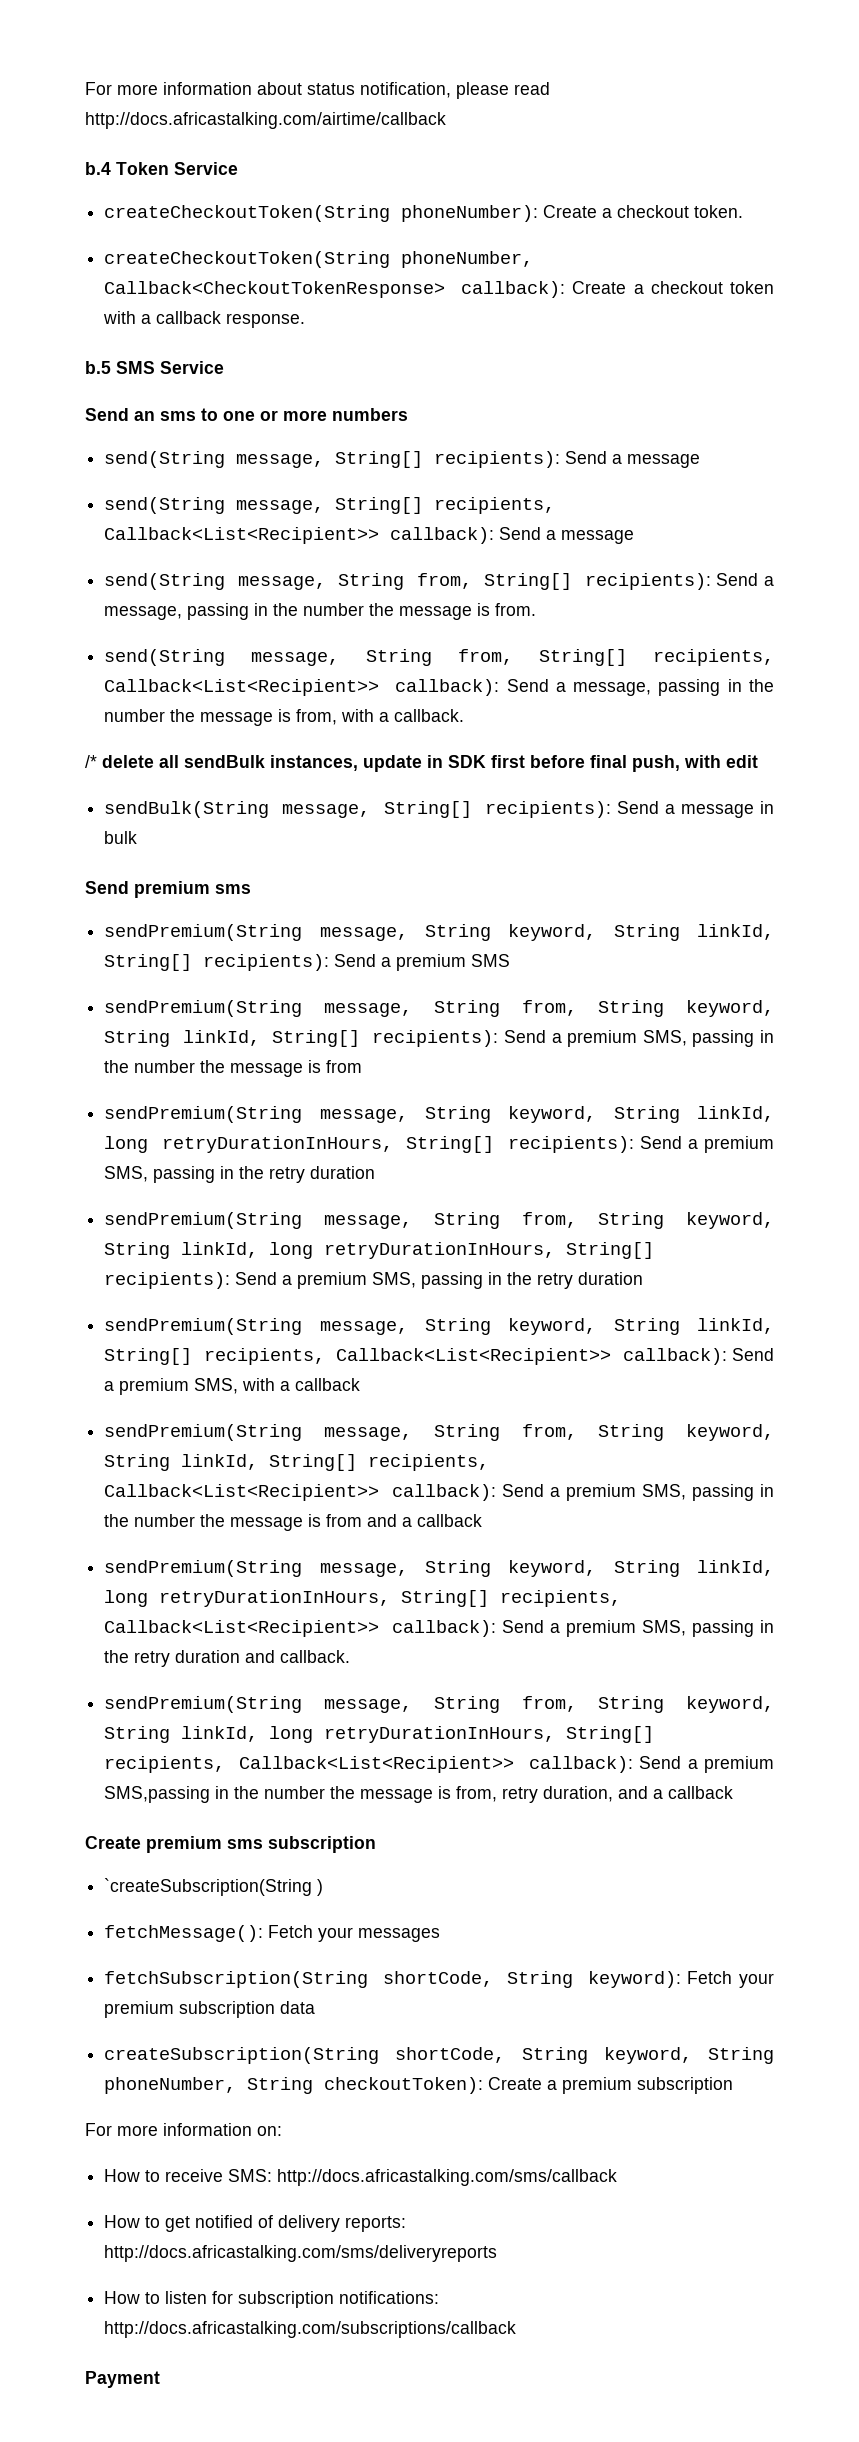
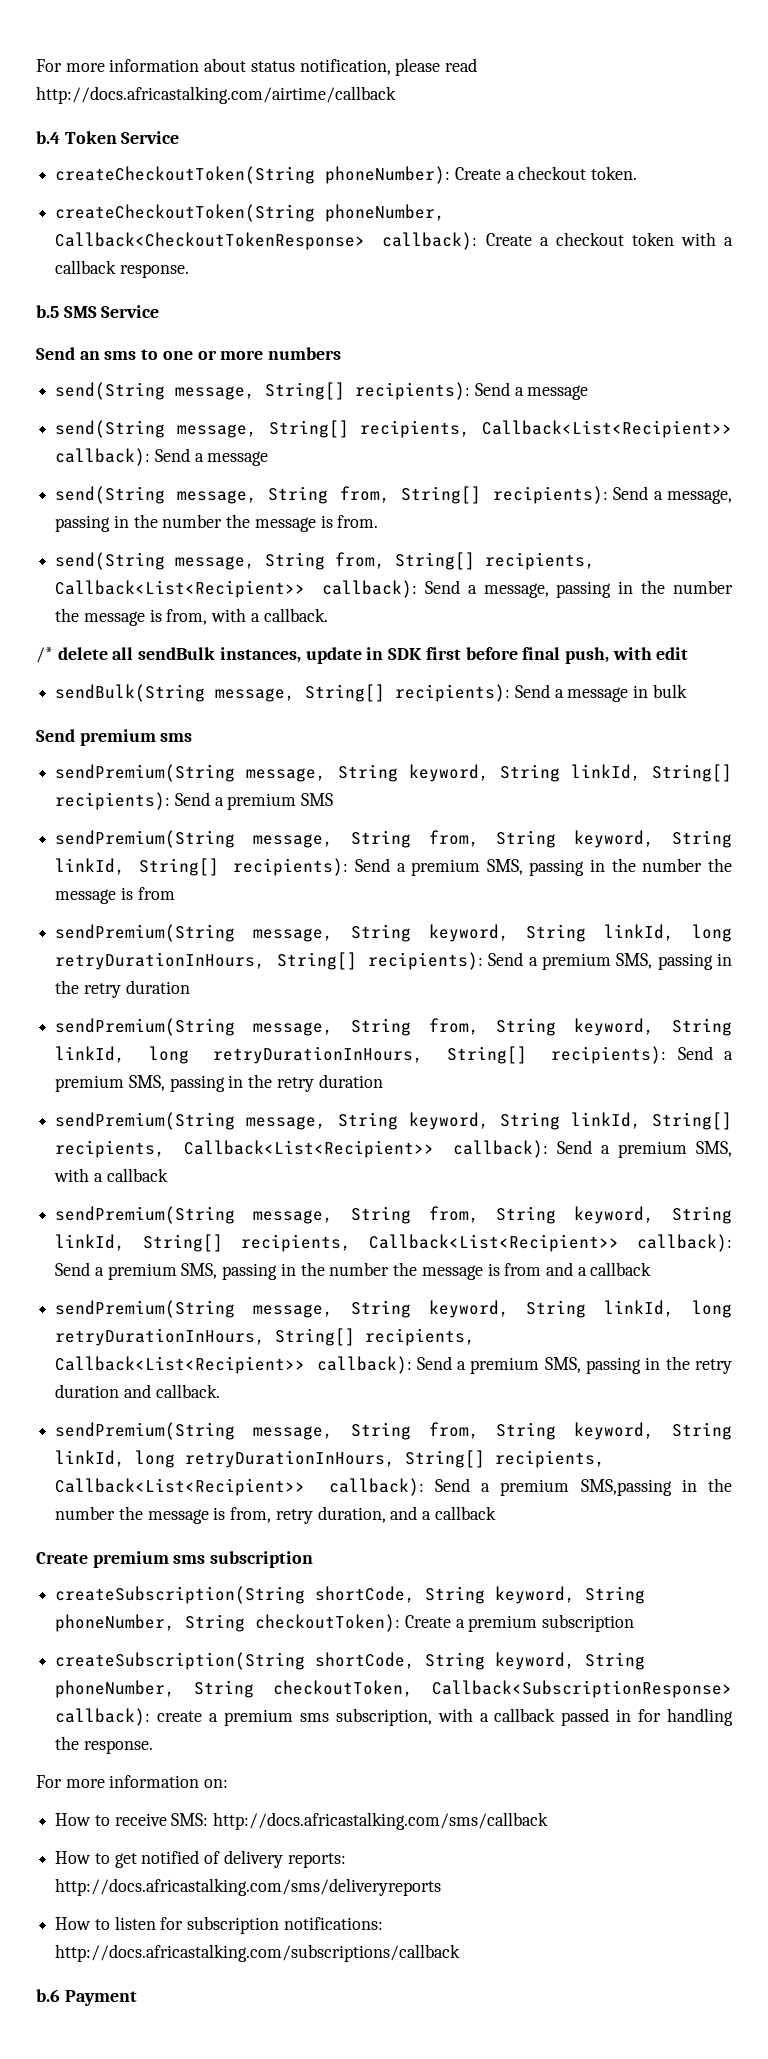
- `createSubscription(String )
- fetchMessage(): Fetch your messages
- fetchSubscription(String shortCode, String keyword): Fetch your premium subscription data
+ createSubscription(String shortCode, String keyword, String phoneNumber, String checkoutToken, Callback<SubscriptionResponse> callback): create a premium sms subscription, with a callback passed in for handling the response.
- Payment
+ b.6 Payment

